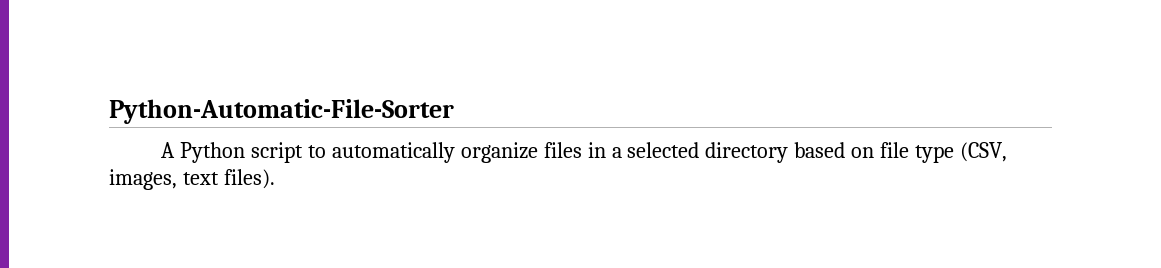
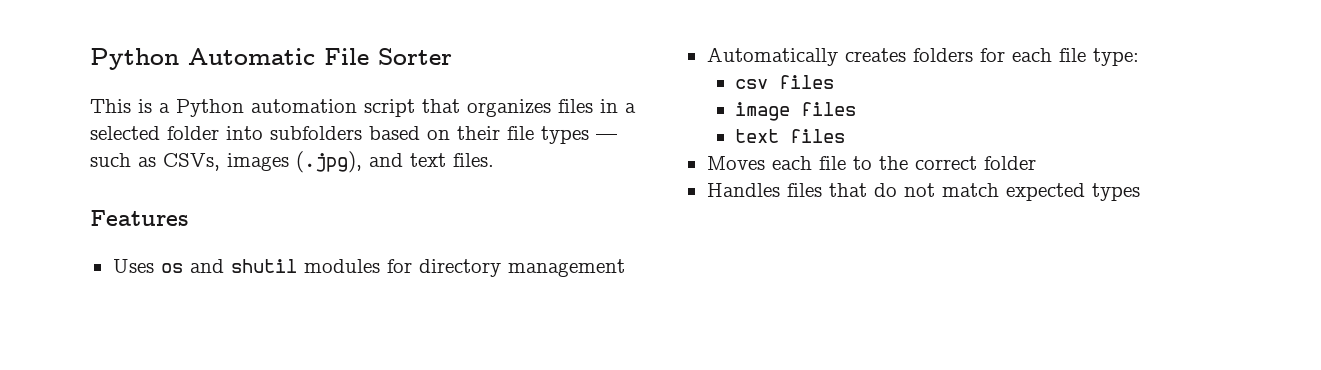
- Python-Automatic-File-Sorter
- A Python script to automatically organize files in a selected directory based on file type (CSV, images, text files).
+ Python Automatic File Sorter
+ This is a Python automation script that organizes files in a selected folder into subfolders based on their file types — such as CSVs, images (.jpg), and text files.
+ Features
+ Uses os and shutil modules for directory management
+ Automatically creates folders for each file type:
+ csv files
+ image files
+ text files
+ Moves each file to the correct folder
+ Handles files that do not match expected types

